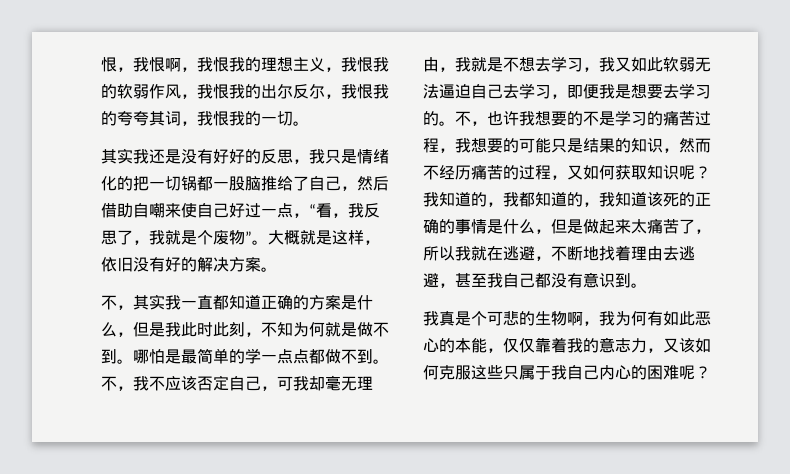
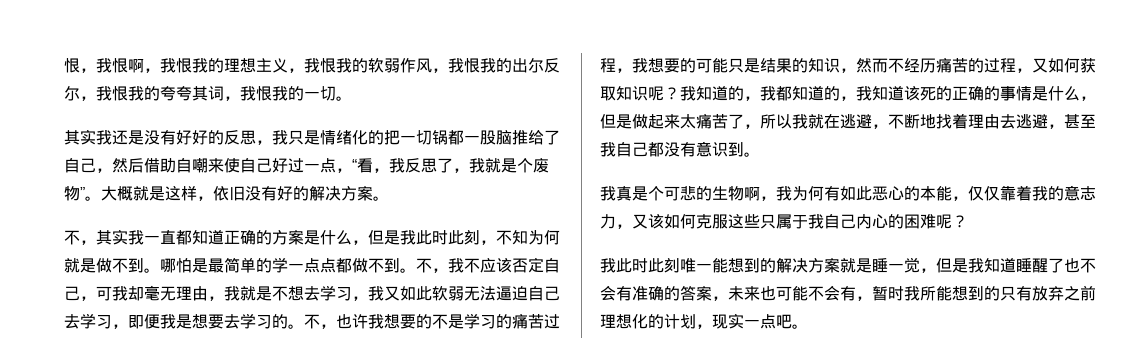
+ 我此时此刻唯一能想到的解决方案就是睡一觉，但是我知道睡醒了也不会有准确的答案，未来也可能不会有，暂时我所能想到的只有放弃之前理想化的计划，现实一点吧。

